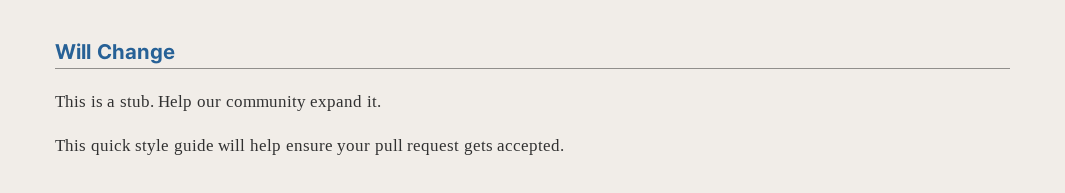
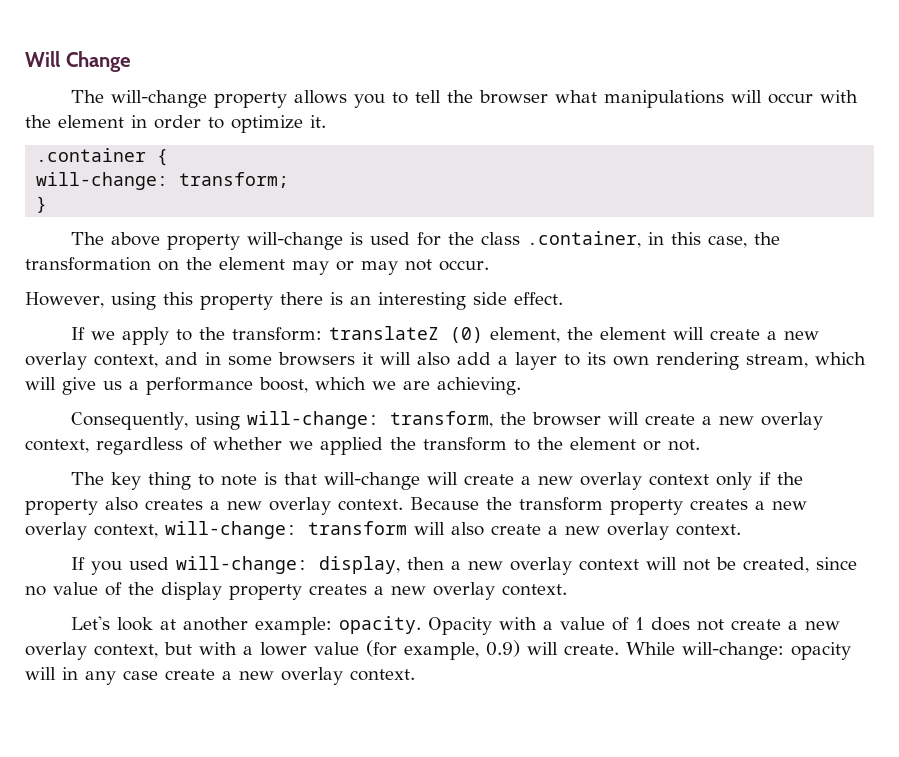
- This is a stub. Help our community expand it.
- This quick style guide will help ensure your pull request gets accepted.
+ The will-change property allows you to tell the browser what manipulations will occur with the element in order to optimize it.
+ .container {
+ will-change: transform;
+ }
+ The above property will-change is used for the class .container, in this case, the transformation on the element may or may not occur.
+ However, using this property there is an interesting side effect.
+ If we apply to the transform: translateZ (0) element, the element will create a new overlay context, and in some browsers it will also add a layer to its own rendering stream, which will give us a performance boost, which we are achieving.
+ Consequently, using will-change: transform, the browser will create a new overlay context, regardless of whether we applied the transform to the element or not.
+ The key thing to note is that will-change will create a new overlay context only if the property also creates a new overlay context. Because the transform property creates a new overlay context, will-change: transform will also create a new overlay context.
+ If you used will-change: display, then a new overlay context will not be created, since no value of the display property creates a new overlay context.
+ Let's look at another example: opacity. Opacity with a value of 1 does not create a new overlay context, but with a lower value (for example, 0.9) will create. While will-change: opacity will in any case create a new overlay context.

